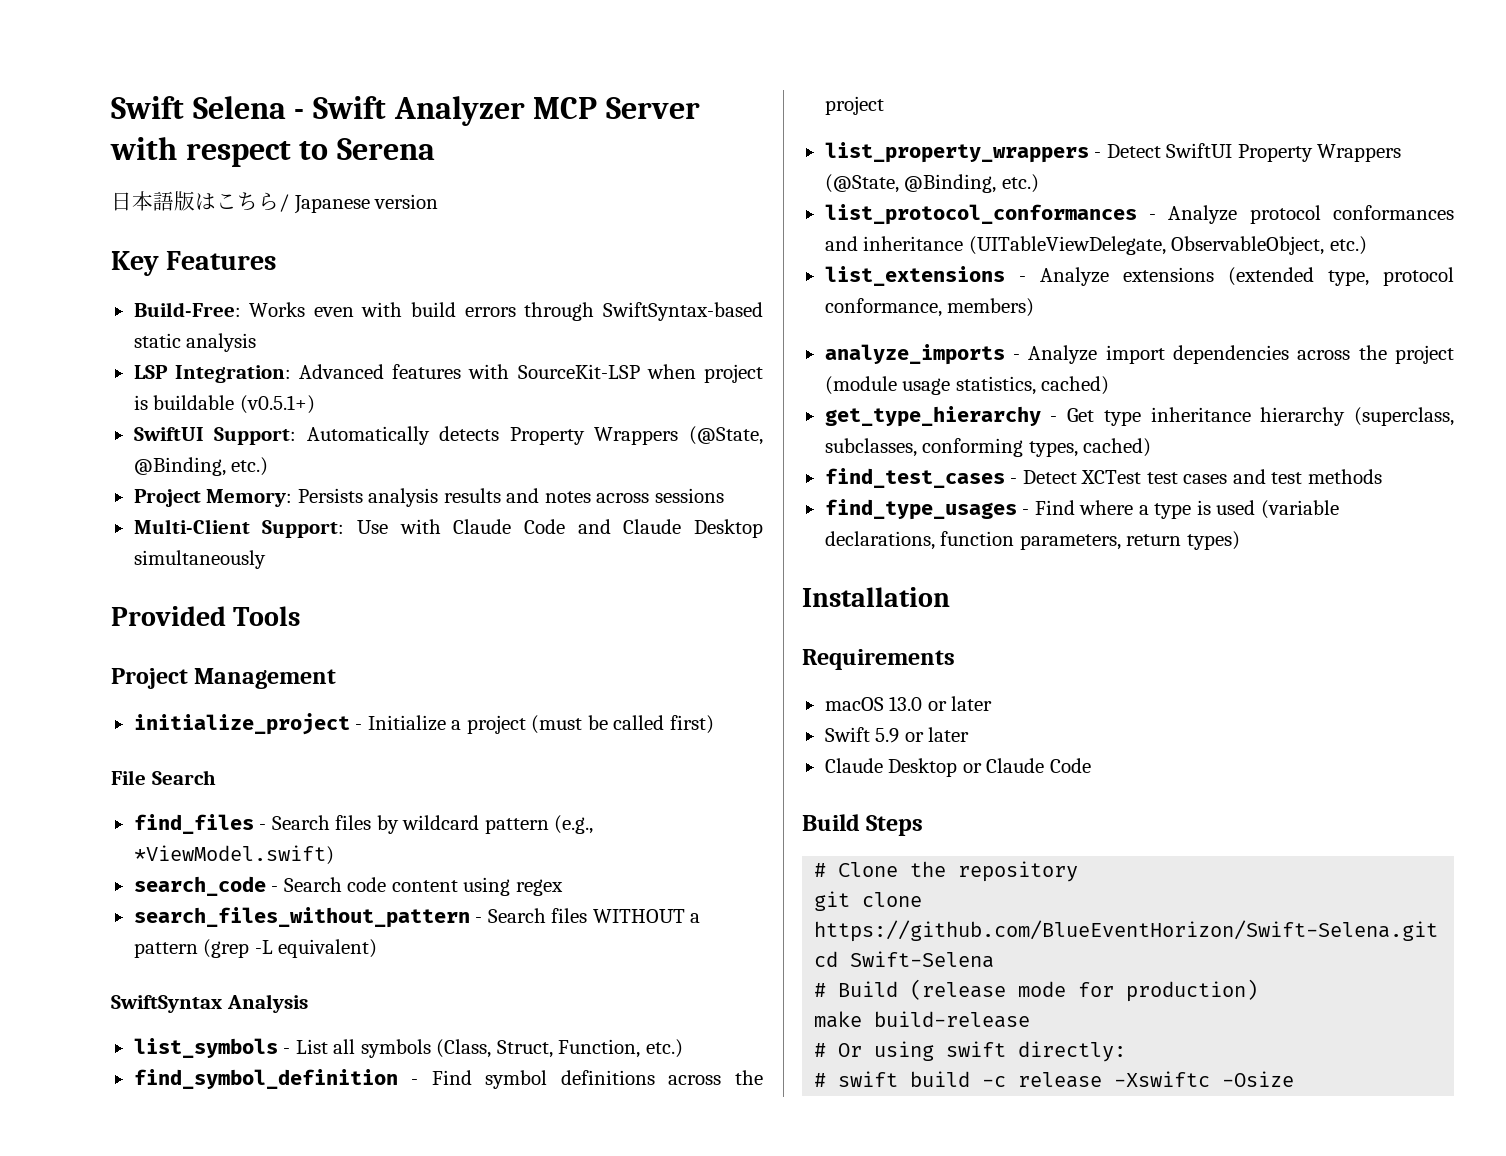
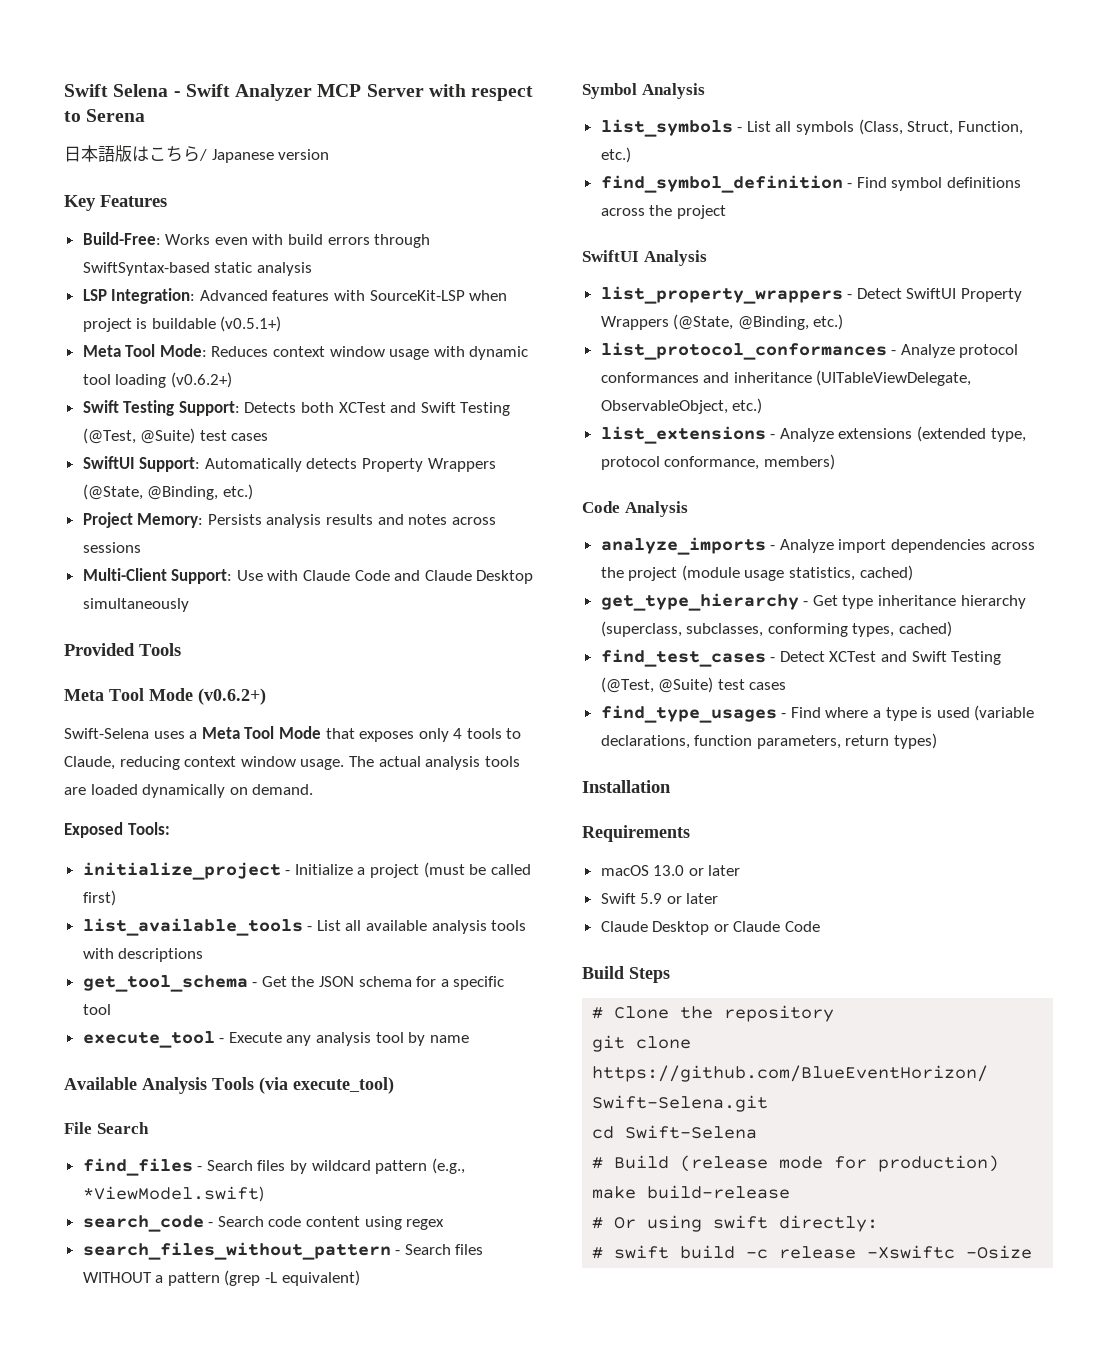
+ Meta Tool Mode: Reduces context window usage with dynamic tool loading (v0.6.2+)
+ Swift Testing Support: Detects both XCTest and Swift Testing (@Test, @Suite) test cases
- Project Management
+ Meta Tool Mode (v0.6.2+)
+ Swift-Selena uses a Meta Tool Mode that exposes only 4 tools to Claude, reducing context window usage. The actual analysis tools are loaded dynamically on demand.
+ Exposed Tools:
+ list_available_tools - List all available analysis tools with descriptions
+ get_tool_schema - Get the JSON schema for a specific tool
+ execute_tool - Execute any analysis tool by name
+ Available Analysis Tools (via execute_tool)
- SwiftSyntax Analysis
+ Symbol Analysis
+ SwiftUI Analysis
+ Code Analysis
- find_test_cases - Detect XCTest test cases and test methods
+ find_test_cases - Detect XCTest and Swift Testing (@Test, @Suite) test cases

